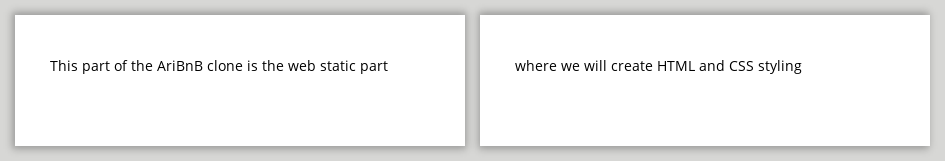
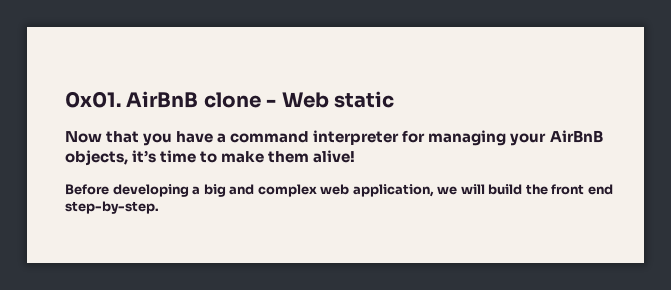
- This part of the AriBnB clone is the web static part where we will create HTML and CSS styling
+ 0x01. AirBnB clone - Web static
+ Now that you have a command interpreter for managing your AirBnB objects, it’s time to make them alive!
+ Before developing a big and complex web application, we will build the front end step-by-step.

